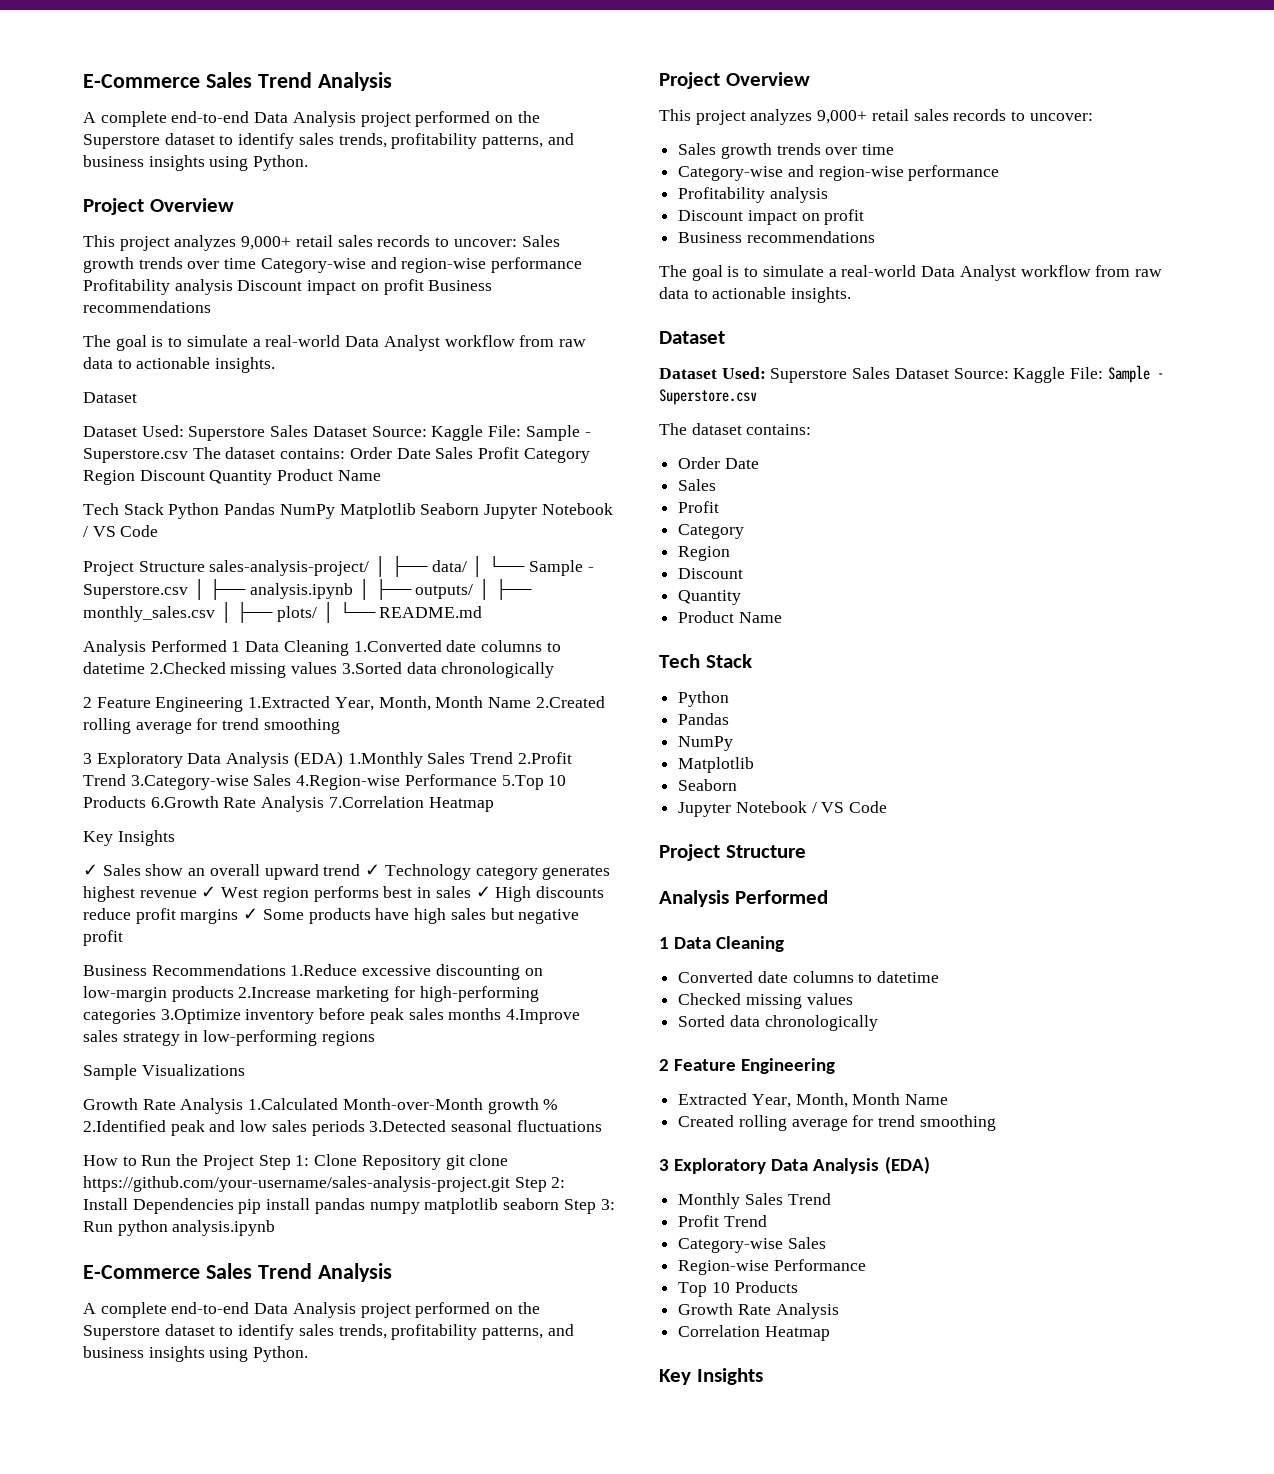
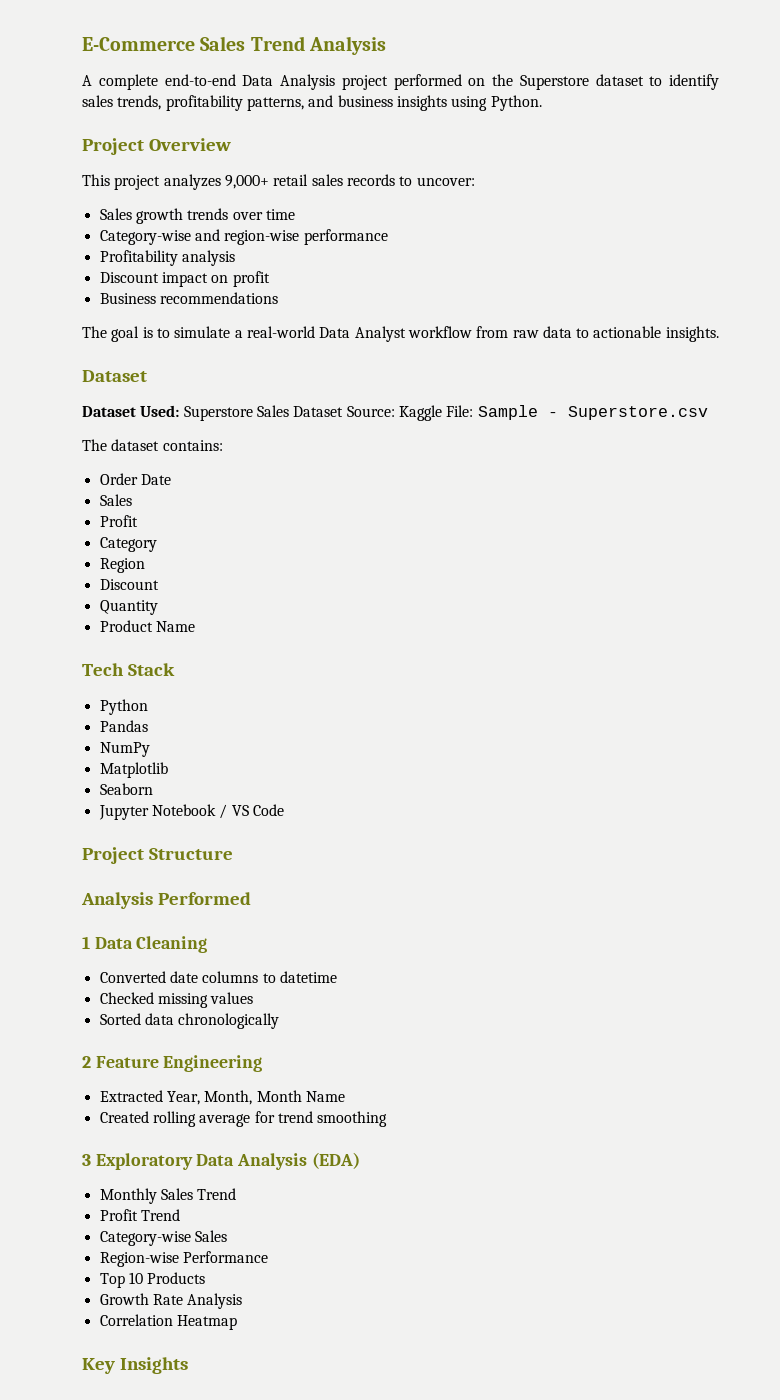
- This project analyzes 9,000+ retail sales records to uncover: Sales growth trends over time Category-wise and region-wise performance Profitability analysis Discount impact on profit Business recommendations
- The goal is to simulate a real-world Data Analyst workflow from raw data to actionable insights.
- Dataset
- Dataset Used: Superstore Sales Dataset Source: Kaggle File: Sample - Superstore.csv The dataset contains: Order Date Sales Profit Category Region Discount Quantity Product Name
- Tech Stack Python Pandas NumPy Matplotlib Seaborn Jupyter Notebook / VS Code
- Project Structure sales-analysis-project/ │ ├── data/ │ └── Sample - Superstore.csv │ ├── analysis.ipynb │ ├── outputs/ │ ├── monthly_sales.csv │ ├── plots/ │ └── README.md
- Analysis Performed 1 Data Cleaning 1.Converted date columns to datetime 2.Checked missing values 3.Sorted data chronologically
- 2 Feature Engineering 1.Extracted Year, Month, Month Name 2.Created rolling average for trend smoothing
- 3 Exploratory Data Analysis (EDA) 1.Monthly Sales Trend 2.Profit Trend 3.Category-wise Sales 4.Region-wise Performance 5.Top 10 Products 6.Growth Rate Analysis 7.Correlation Heatmap
- Key Insights
- ✓ Sales show an overall upward trend ✓ Technology category generates highest revenue ✓ West region performs best in sales ✓ High discounts reduce profit margins ✓ Some products have high sales but negative profit
- Business Recommendations 1.Reduce excessive discounting on low-margin products 2.Increase marketing for high-performing categories 3.Optimize inventory before peak sales months 4.Improve sales strategy in low-performing regions
- Sample Visualizations
- Growth Rate Analysis 1.Calculated Month-over-Month growth % 2.Identified peak and low sales periods 3.Detected seasonal fluctuations
- How to Run the Project Step 1: Clone Repository git clone https://github.com/your-username/sales-analysis-project.git Step 2: Install Dependencies pip install pandas numpy matplotlib seaborn Step 3: Run python analysis.ipynb
- E-Commerce Sales Trend Analysis
- A complete end-to-end Data Analysis project performed on the Superstore dataset to identify sales trends, profitability patterns, and business insights using Python.
- Project Overview

